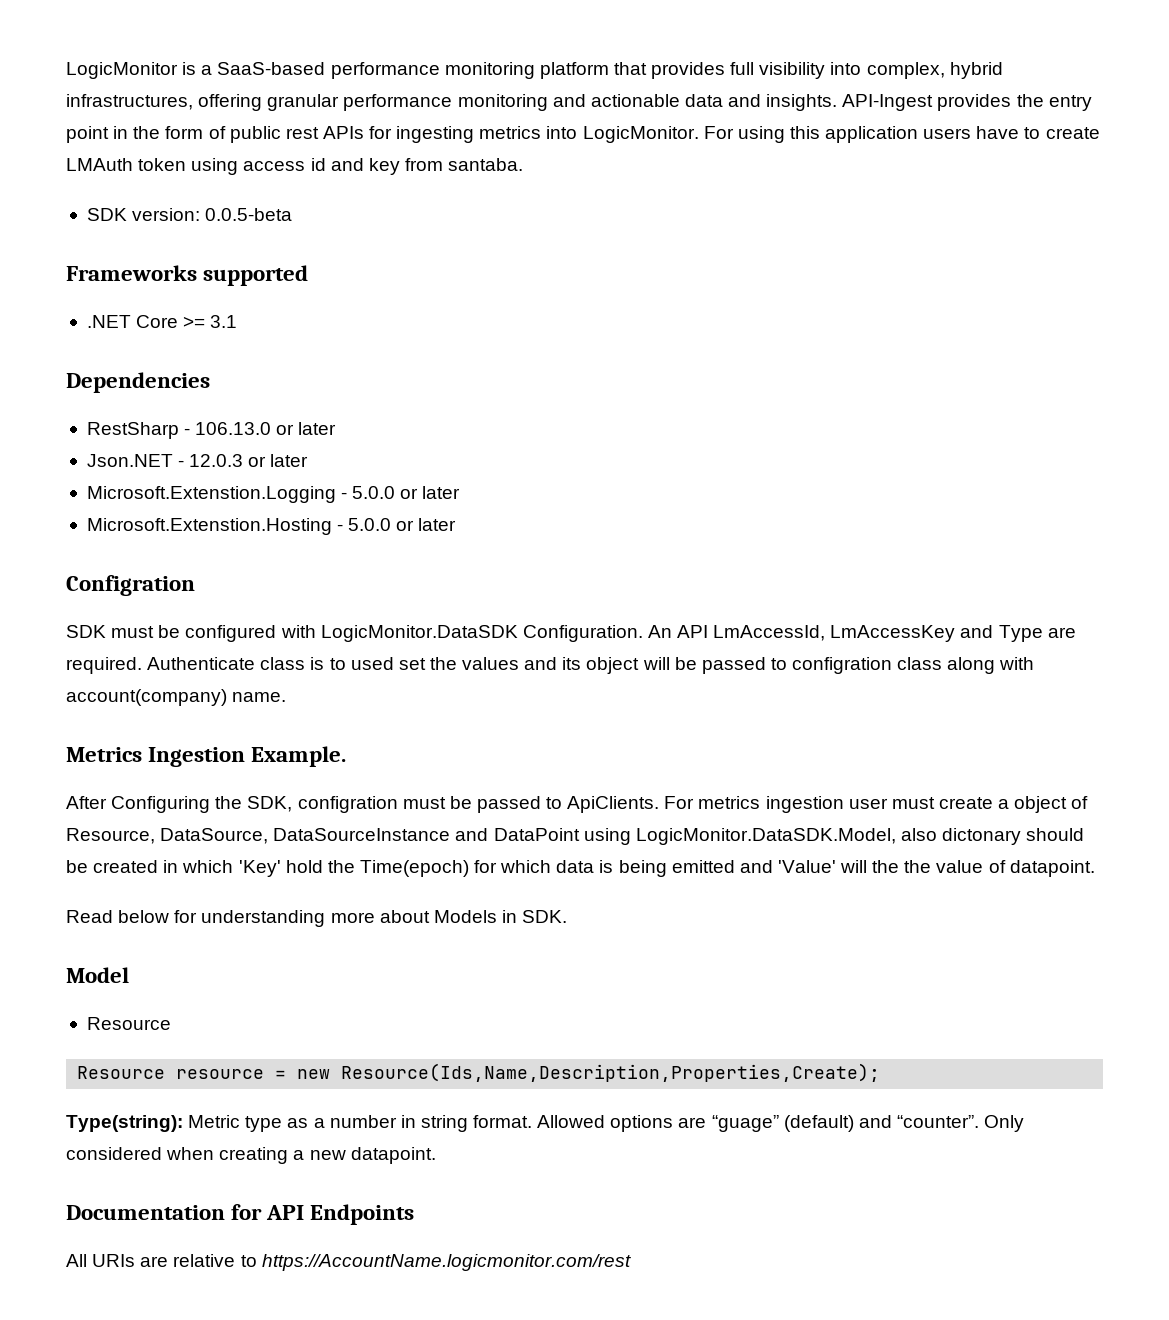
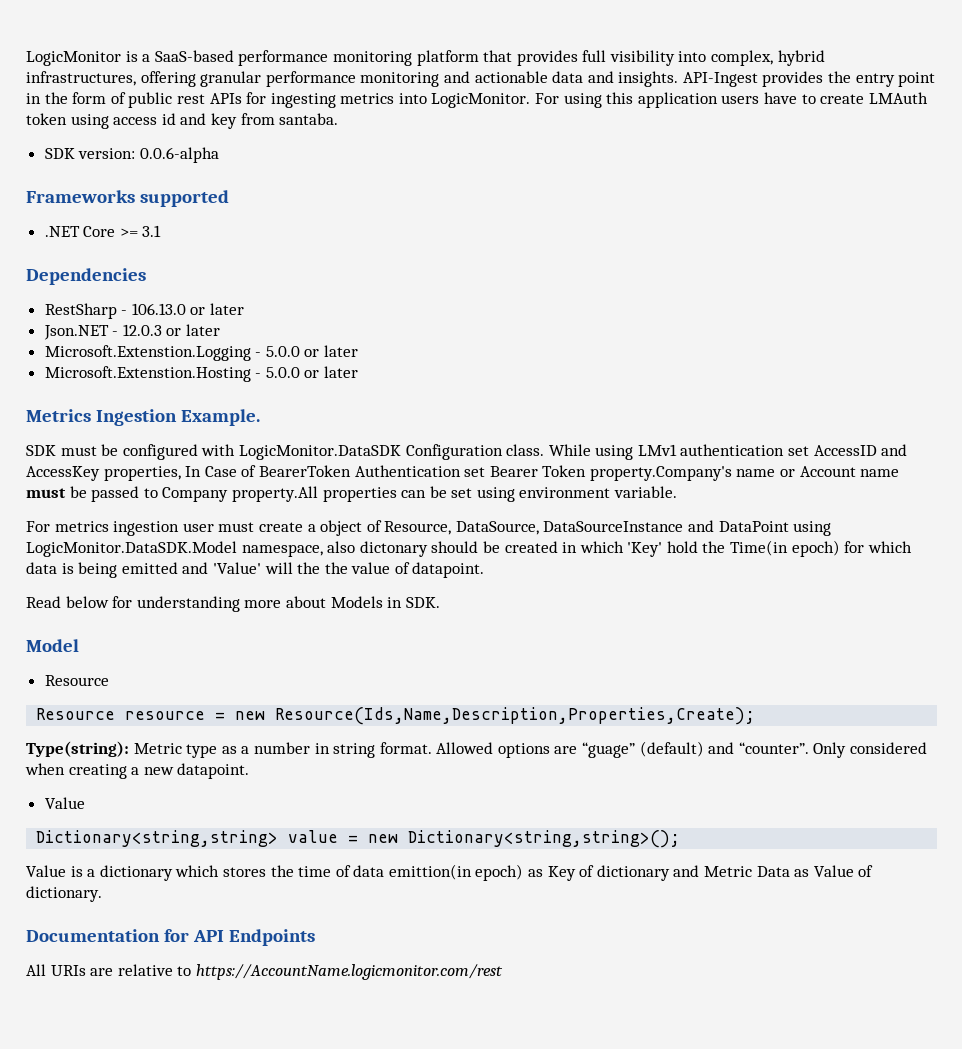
- SDK version: 0.0.5-beta
+ SDK version: 0.0.6-alpha
- Configration
+ Metrics Ingestion Example.
- SDK must be configured with LogicMonitor.DataSDK Configuration. An API LmAccessId, LmAccessKey and Type are required. Authenticate class is to used set the values and its object will be passed to configration class along with account(company) name.
- Metrics Ingestion Example.
- After Configuring the SDK, configration must be passed to ApiClients. For metrics ingestion user must create a object of Resource, DataSource, DataSourceInstance and DataPoint using LogicMonitor.DataSDK.Model, also dictonary should be created in which 'Key' hold the Time(epoch) for which data is being emitted and 'Value' will the the value of datapoint.
+ SDK must be configured with LogicMonitor.DataSDK Configuration class. While using LMv1 authentication set AccessID and AccessKey properties, In Case of BearerToken Authentication set Bearer Token property.Company's name or Account name must be passed to Company property.All properties can be set using environment variable.
+ For metrics ingestion user must create a object of Resource, DataSource, DataSourceInstance and DataPoint using LogicMonitor.DataSDK.Model namespace, also dictonary should be created in which 'Key' hold the Time(in epoch) for which data is being emitted and 'Value' will the the value of datapoint.
  Only considered when creating a new datapoint.
+ Value
+ Dictionary<string,string> value = new Dictionary<string,string>();
+ Value is a dictionary which stores the time of data emittion(in epoch) as Key of dictionary and Metric Data as Value of dictionary.

